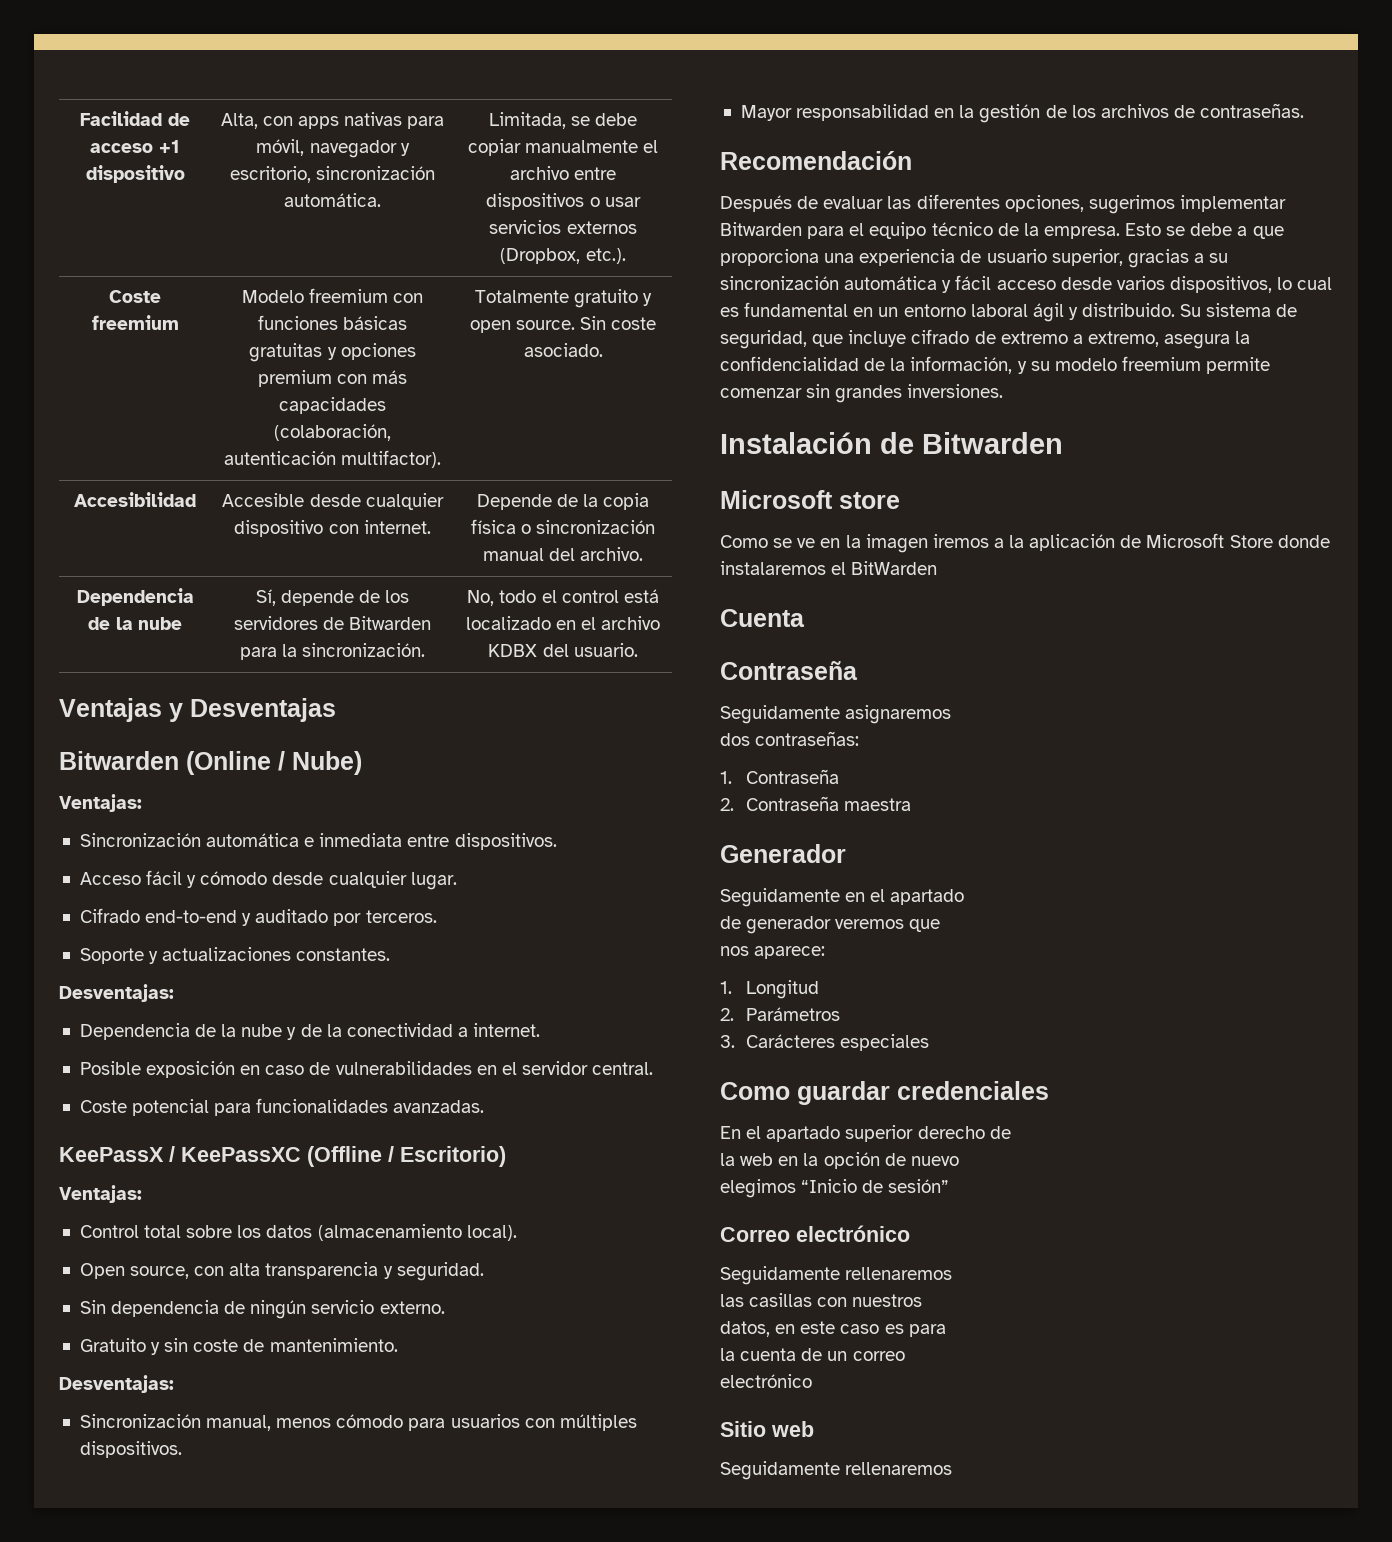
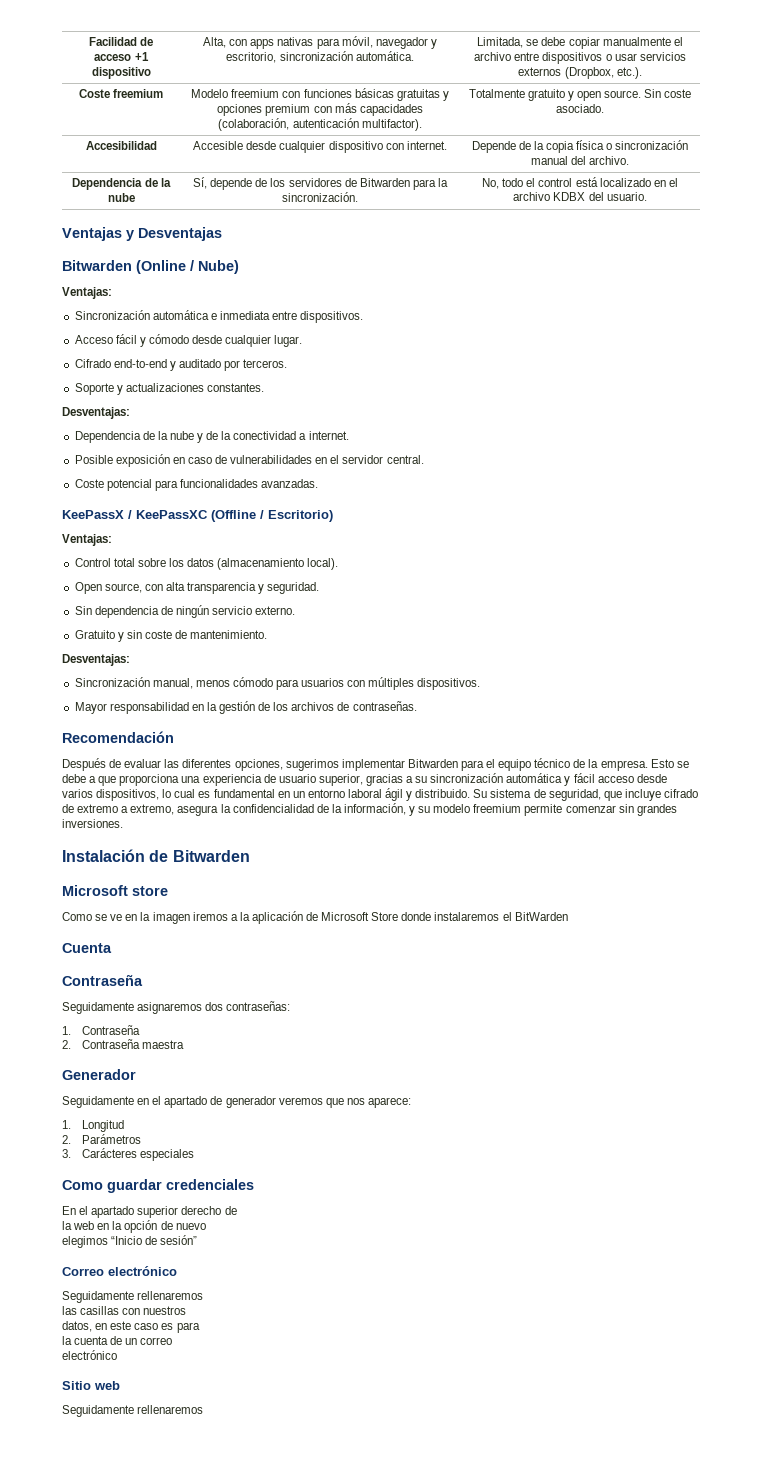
- Seguidamente asignaremos
- dos contraseñas:
+ Seguidamente asignaremos dos contraseñas:
- Seguidamente en el apartado
- de generador veremos que
- nos aparece:
+ Seguidamente en el apartado de generador veremos que nos aparece:

